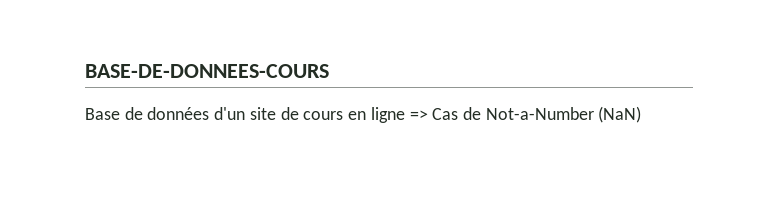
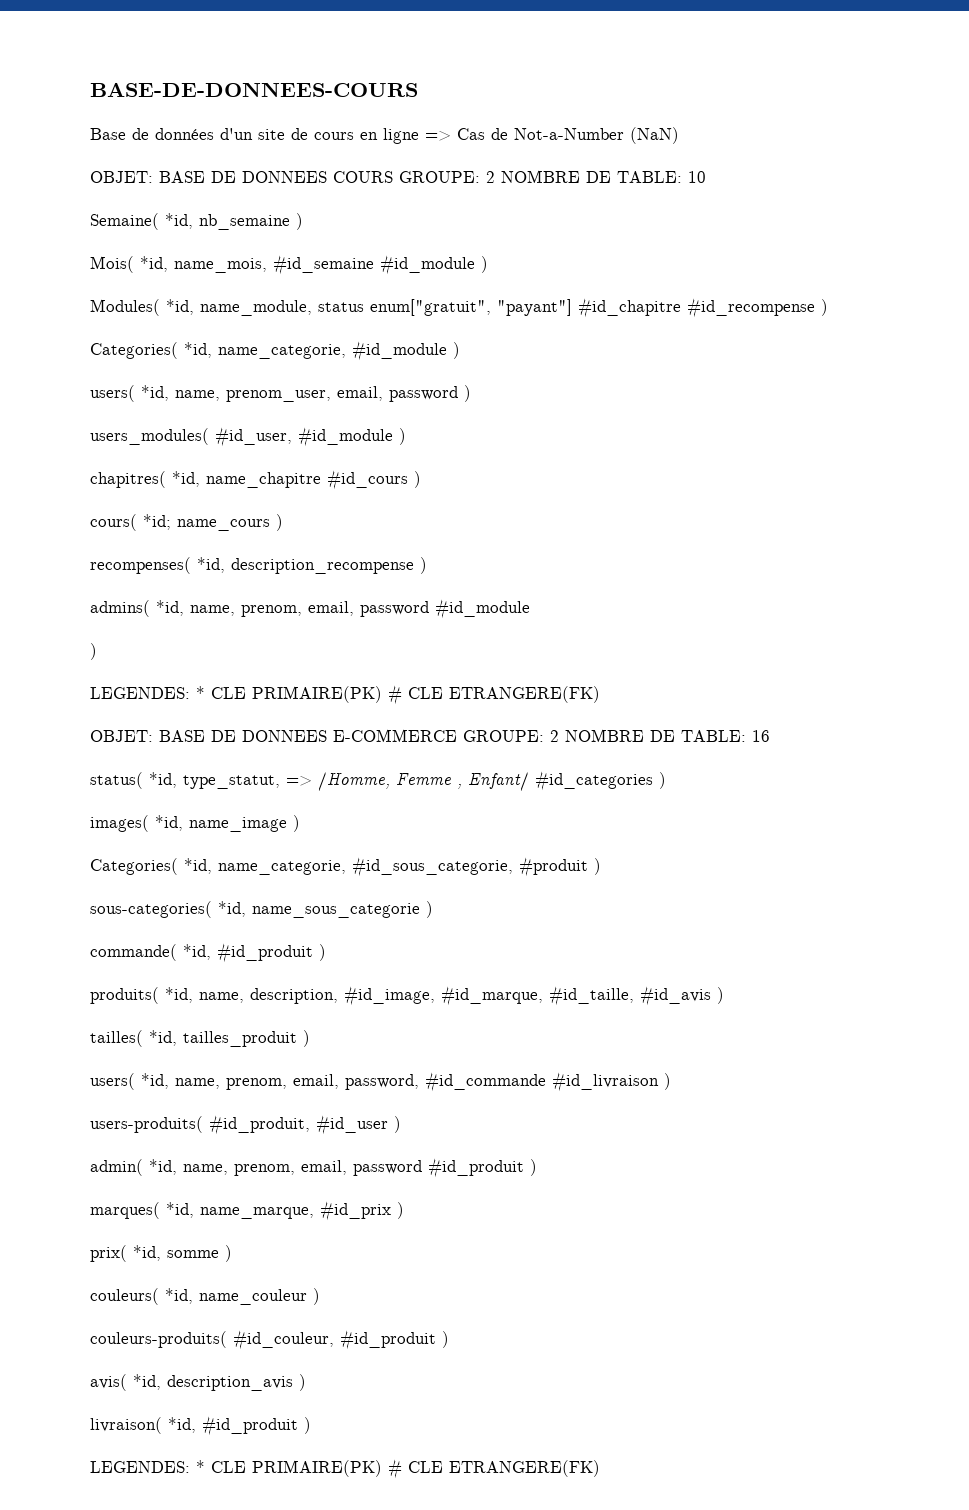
+ OBJET: BASE DE DONNEES COURS GROUPE: 2 NOMBRE DE TABLE: 10
+ Semaine( *id, nb_semaine )
+ Mois( *id, name_mois, #id_semaine #id_module )
+ Modules( *id, name_module, status enum["gratuit", "payant"] #id_chapitre #id_recompense )
+ Categories( *id, name_categorie, #id_module )
+ users( *id, name, prenom_user, email, password )
+ users_modules( #id_user, #id_module )
+ chapitres( *id, name_chapitre #id_cours )
+ cours( *id; name_cours )
+ recompenses( *id, description_recompense )
+ admins( *id, name, prenom, email, password #id_module
+ )
+ LEGENDES: * CLE PRIMAIRE(PK) # CLE ETRANGERE(FK)
+ OBJET: BASE DE DONNEES E-COMMERCE GROUPE: 2 NOMBRE DE TABLE: 16
+ status( *id, type_statut, => /Homme, Femme , Enfant/ #id_categories )
+ images( *id, name_image )
+ Categories( *id, name_categorie, #id_sous_categorie, #produit )
+ sous-categories( *id, name_sous_categorie )
+ commande( *id, #id_produit )
+ produits( *id, name, description, #id_image, #id_marque, #id_taille, #id_avis )
+ tailles( *id, tailles_produit )
+ users( *id, name, prenom, email, password, #id_commande #id_livraison )
+ users-produits( #id_produit, #id_user )
+ admin( *id, name, prenom, email, password #id_produit )
+ marques( *id, name_marque, #id_prix )
+ prix( *id, somme )
+ couleurs( *id, name_couleur )
+ couleurs-produits( #id_couleur, #id_produit )
+ avis( *id, description_avis )
+ livraison( *id, #id_produit )
+ LEGENDES: * CLE PRIMAIRE(PK) # CLE ETRANGERE(FK)

